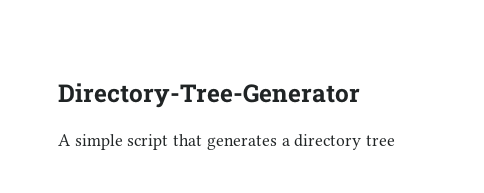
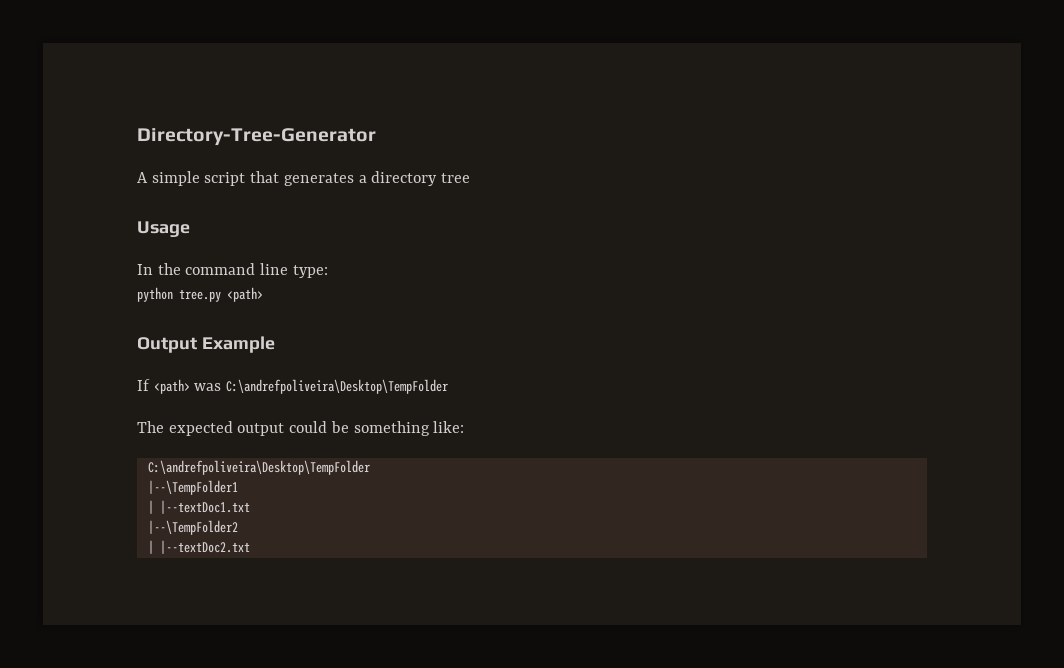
+ Usage
+ In the command line type:
+ python tree.py <path>
+ Output Example
+ If <path> was C:\andrefpoliveira\Desktop\TempFolder
+ The expected output could be something like:
+ C:\andrefpoliveira\Desktop\TempFolder
+ |--\TempFolder1
+ | |--textDoc1.txt
+ |--\TempFolder2
+ | |--textDoc2.txt

